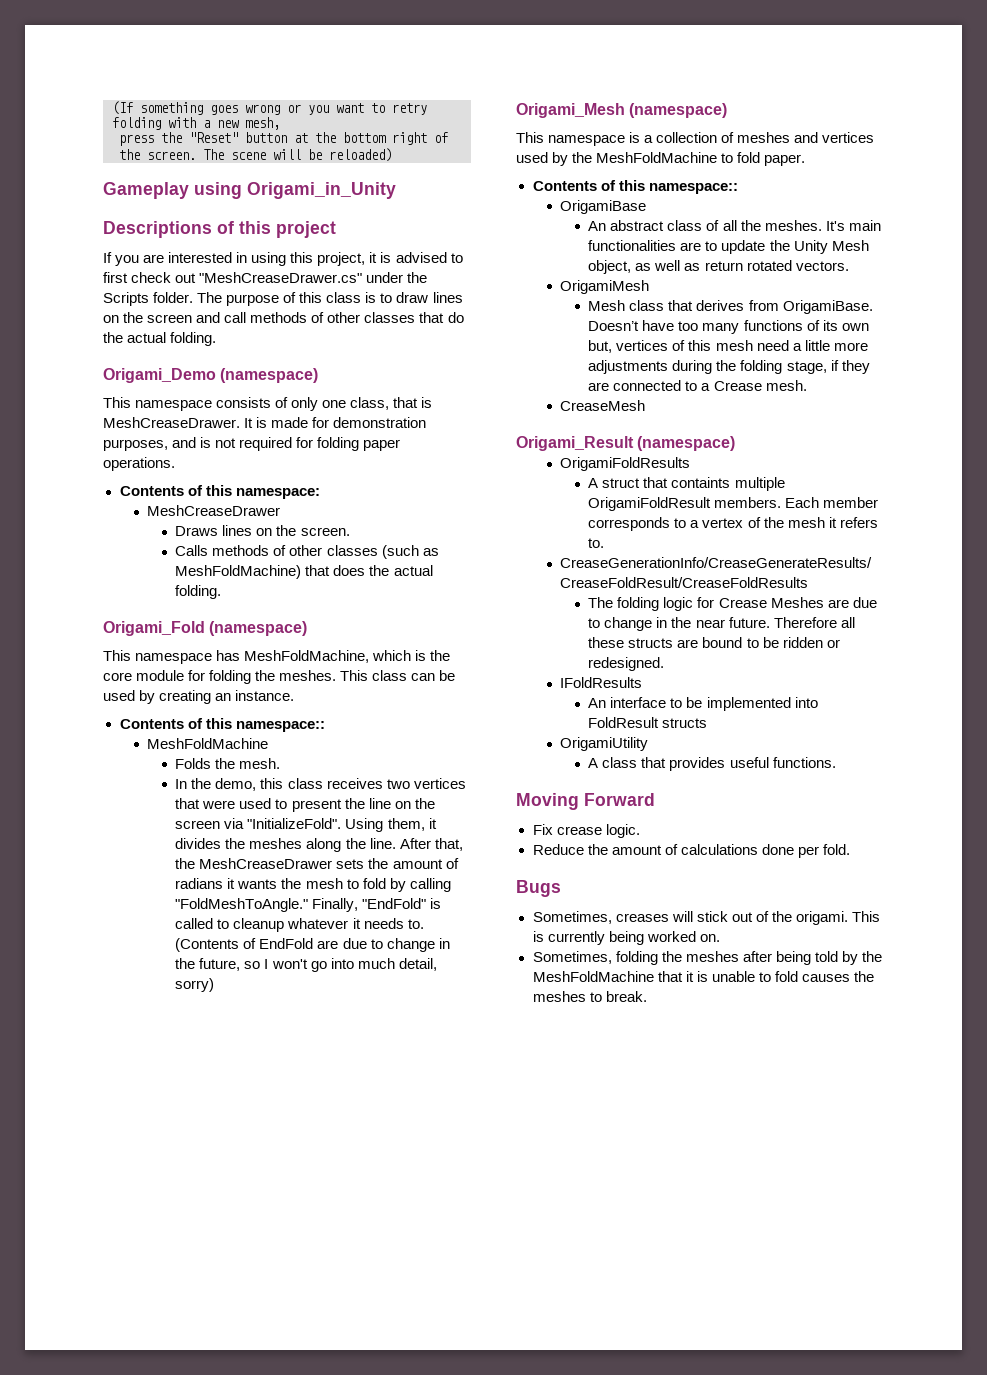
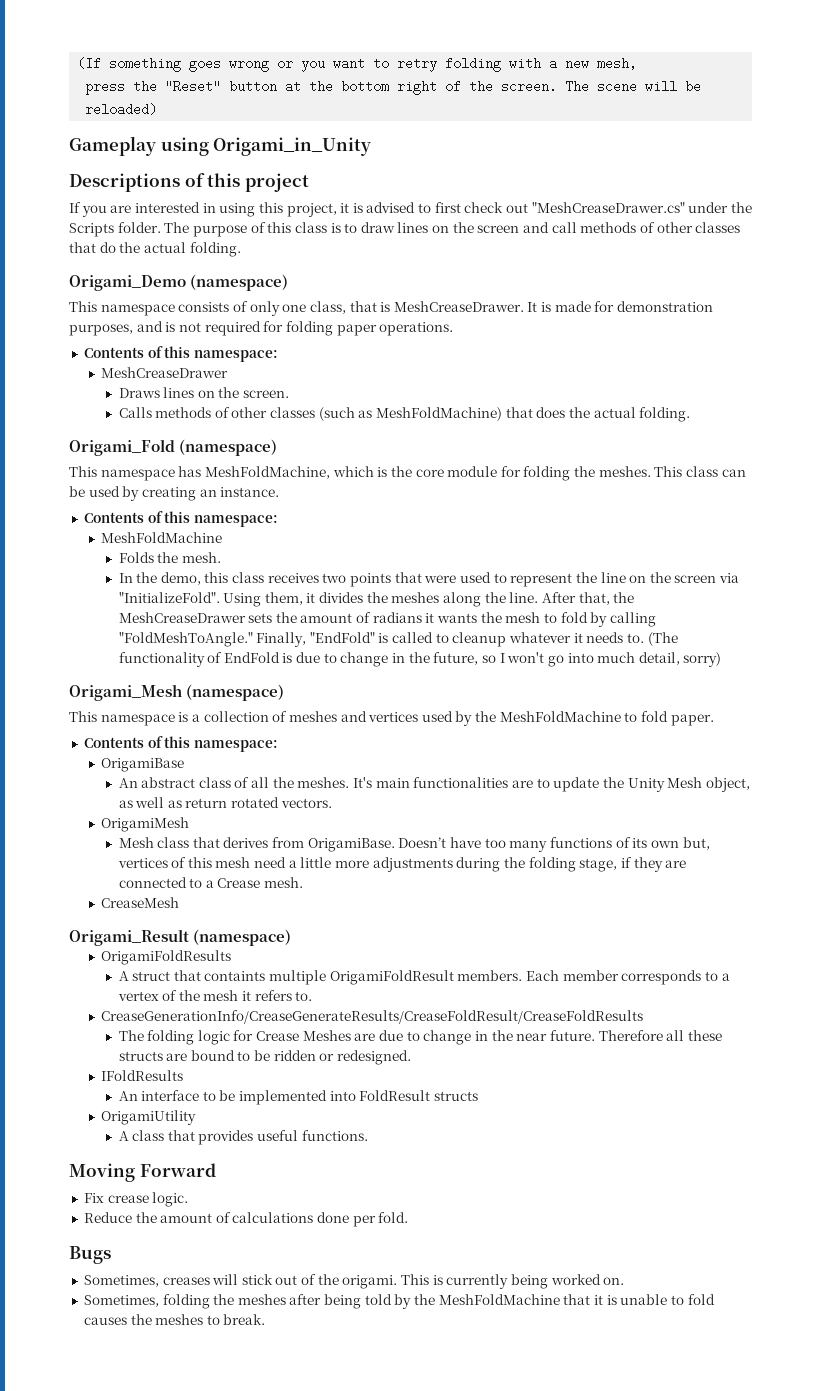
  This class can be used by creating an instance.
- Contents of this namespace::
+ Contents of this namespace:
- In the demo, this class receives two vertices that were used to present the line on the screen via "InitializeFold".
+ In the demo, this class receives two points that were used to represent the line on the screen via "InitializeFold".
- (Contents of EndFold are due to change in the future, so I won't go into much detail, sorry)
+ (The functionality of EndFold is due to change in the future, so I won't go into much detail, sorry)
  This namespace is a collection of meshes and vertices used by the MeshFoldMachine to fold paper.
- Contents of this namespace::
+ Contents of this namespace:

